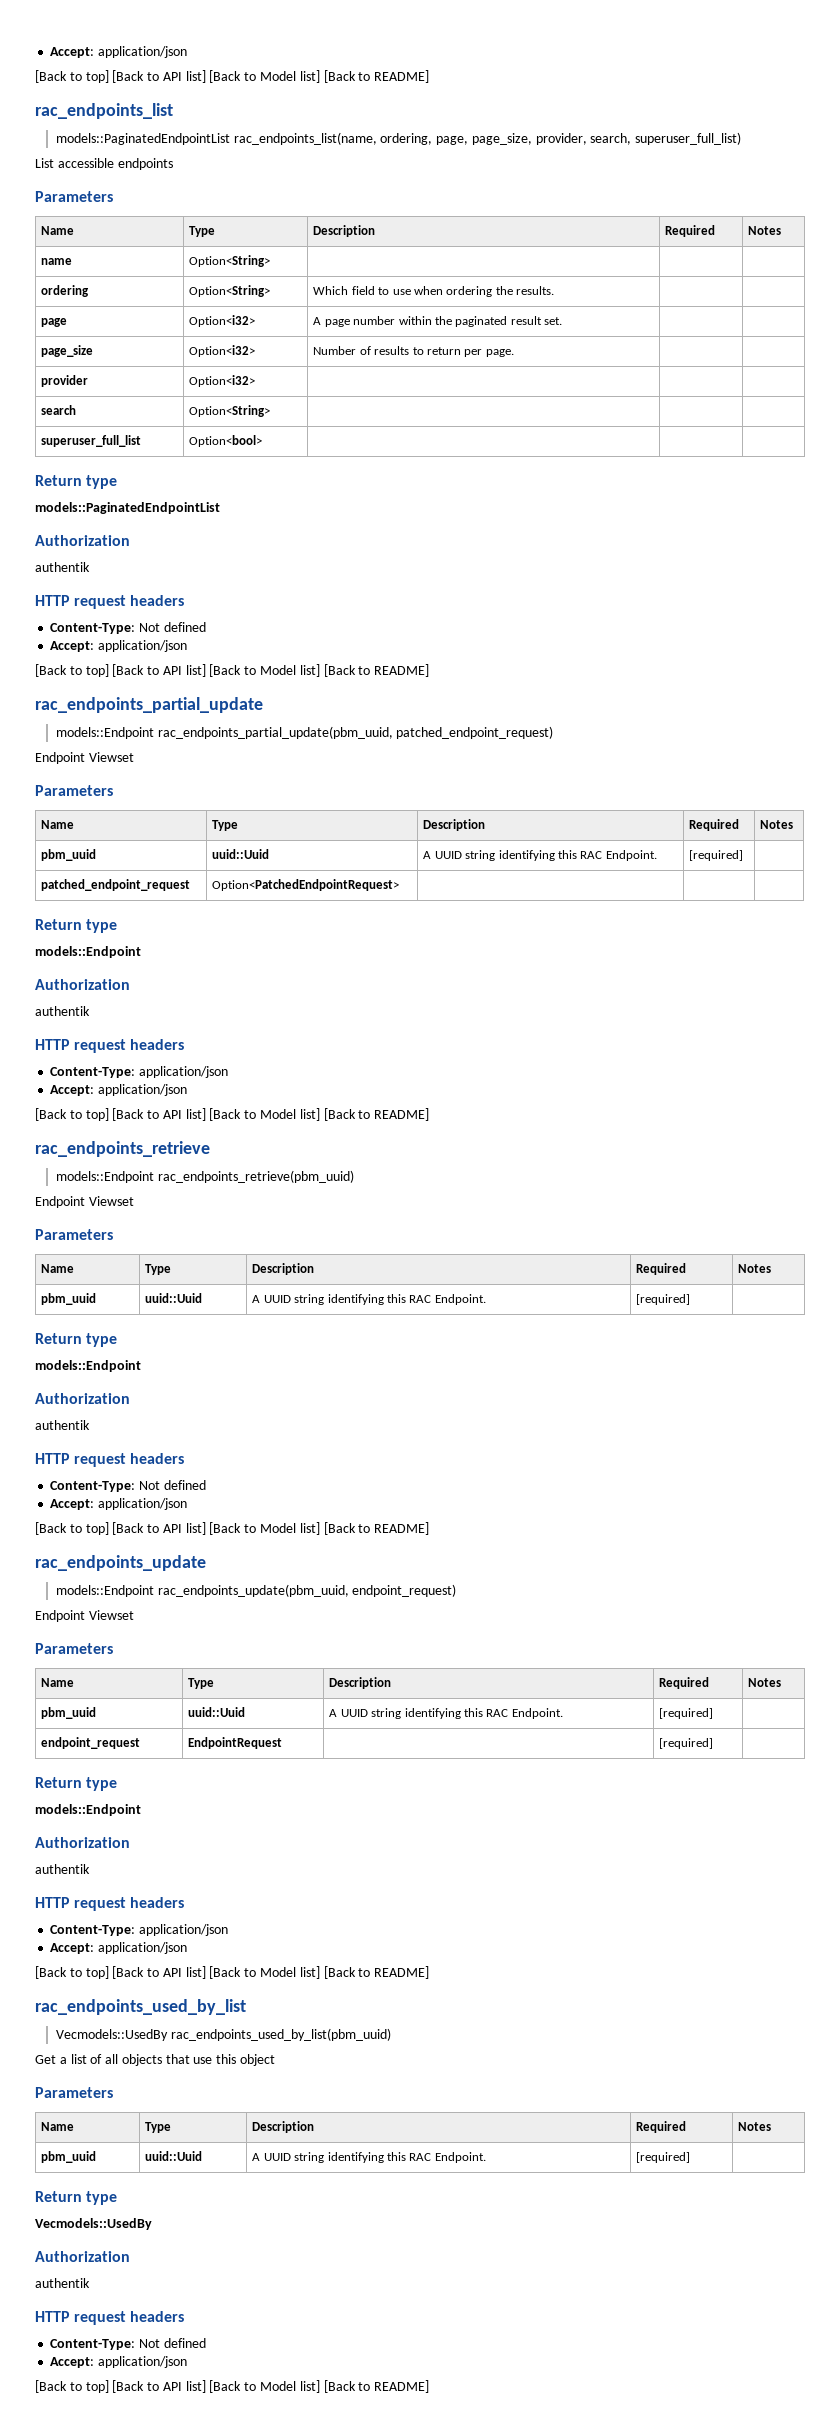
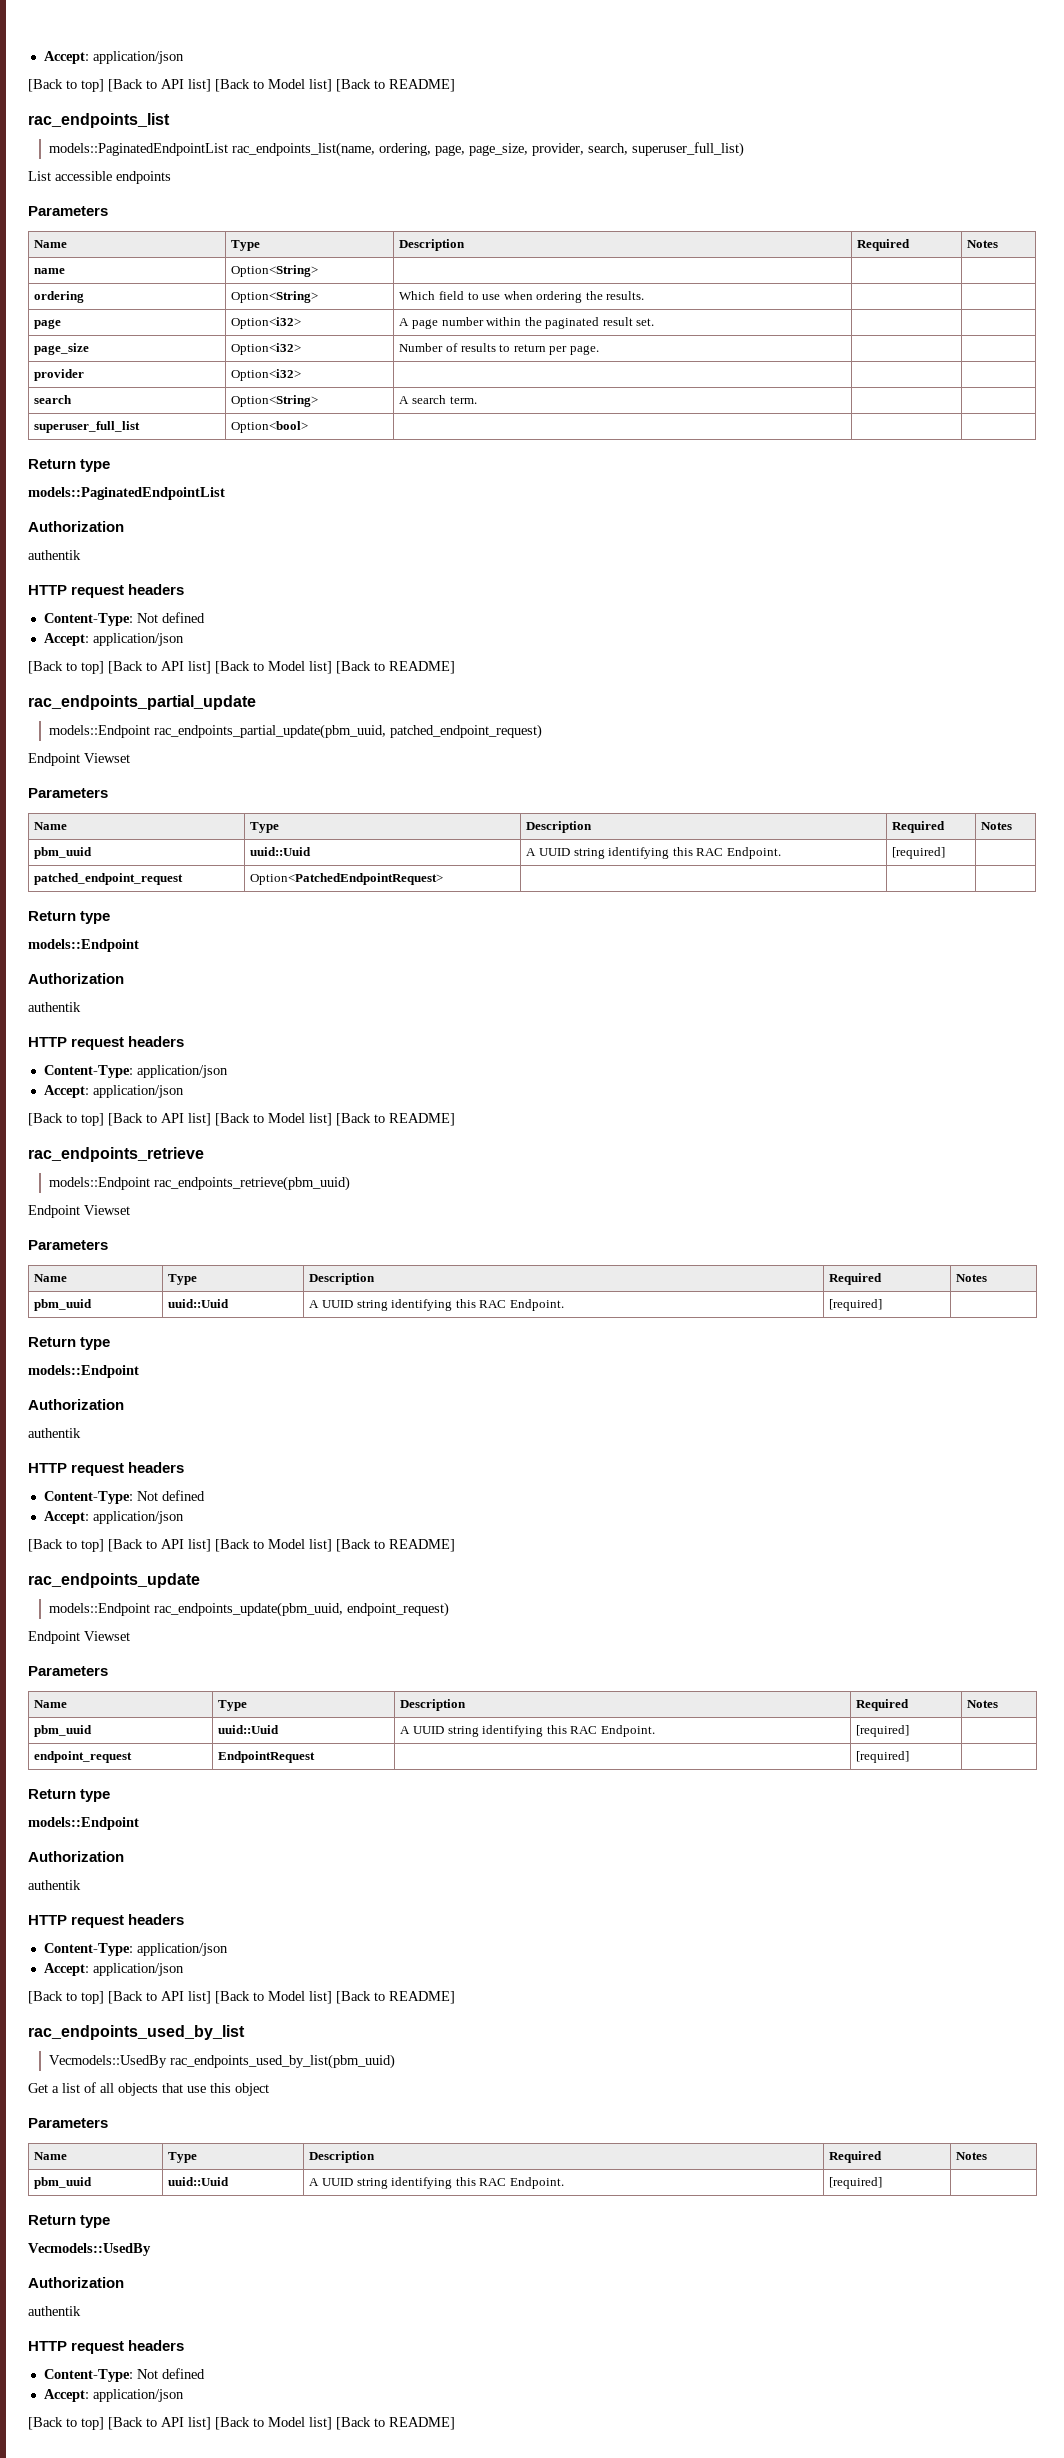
- search | Option<String> | | |
+ search | Option<String> | A search term. | |

